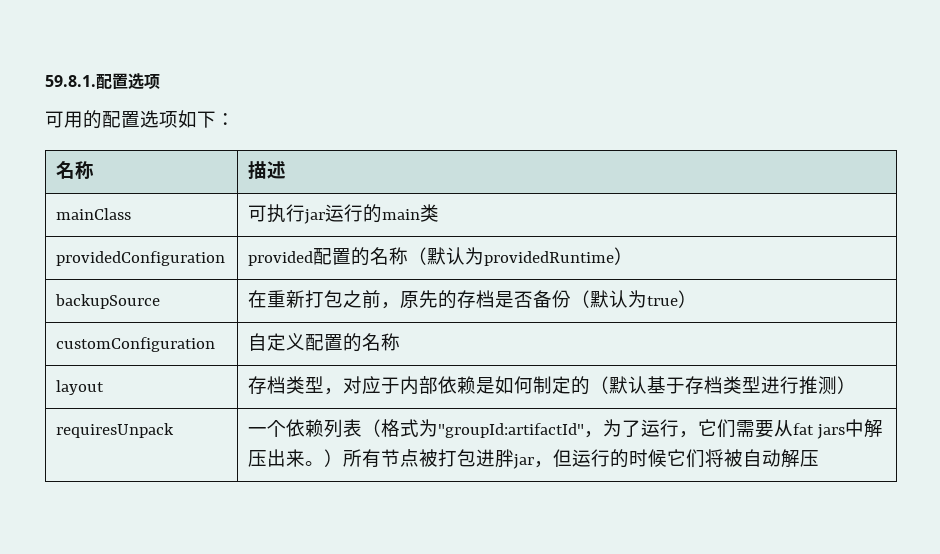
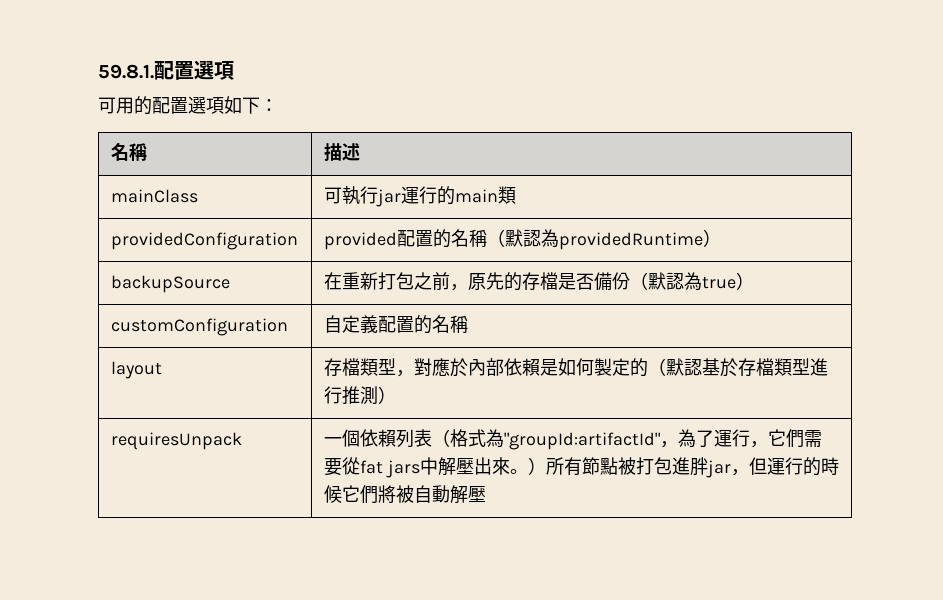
- 59.8.1.配置选项
+ 59.8.1.配置選項
- 可用的配置选项如下：
+ 可用的配置選項如下：
- 名称 | 描述
+ 名稱 | 描述
- mainClass | 可执行jar运行的main类
+ mainClass | 可執行jar運行的main類
- providedConfiguration | provided配置的名称（默认为providedRuntime）
+ providedConfiguration | provided配置的名稱（默認為providedRuntime）
- backupSource | 在重新打包之前，原先的存档是否备份（默认为true）
+ backupSource | 在重新打包之前，原先的存檔是否備份（默認為true）
- customConfiguration | 自定义配置的名称
+ customConfiguration | 自定義配置的名稱
- layout | 存档类型，对应于内部依赖是如何制定的（默认基于存档类型进行推测）
+ layout | 存檔類型，對應於內部依賴是如何製定的（默認基於存檔類型進行推測）
- requiresUnpack | 一个依赖列表（格式为"groupId:artifactId"，为了运行，它们需要从fat jars中解压出来。）所有节点被打包进胖jar，但运行的时候它们将被自动解压
+ requiresUnpack | 一個依賴列表（格式為"groupId:artifactId"，為了運行，它們需要從fat jars中解壓出來。）所有節點被打包進胖jar，但運行的時候它們將被自動解壓

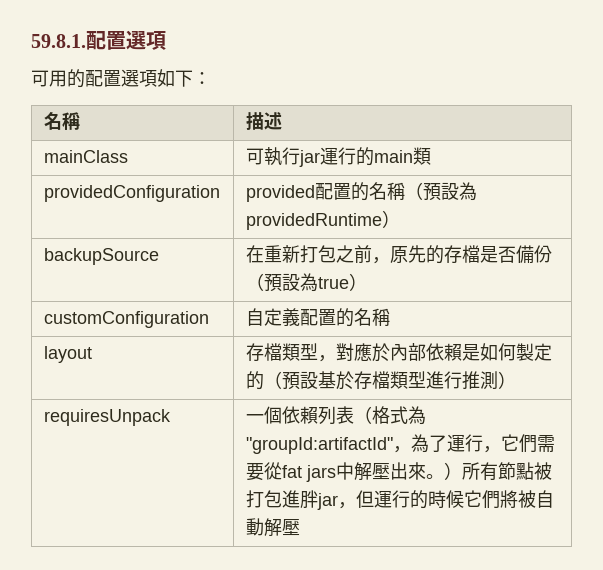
- providedConfiguration | provided配置的名稱（默認為providedRuntime）
+ providedConfiguration | provided配置的名稱（預設為providedRuntime）
- backupSource | 在重新打包之前，原先的存檔是否備份（默認為true）
+ backupSource | 在重新打包之前，原先的存檔是否備份（預設為true）
- layout | 存檔類型，對應於內部依賴是如何製定的（默認基於存檔類型進行推測）
+ layout | 存檔類型，對應於內部依賴是如何製定的（預設基於存檔類型進行推測）

